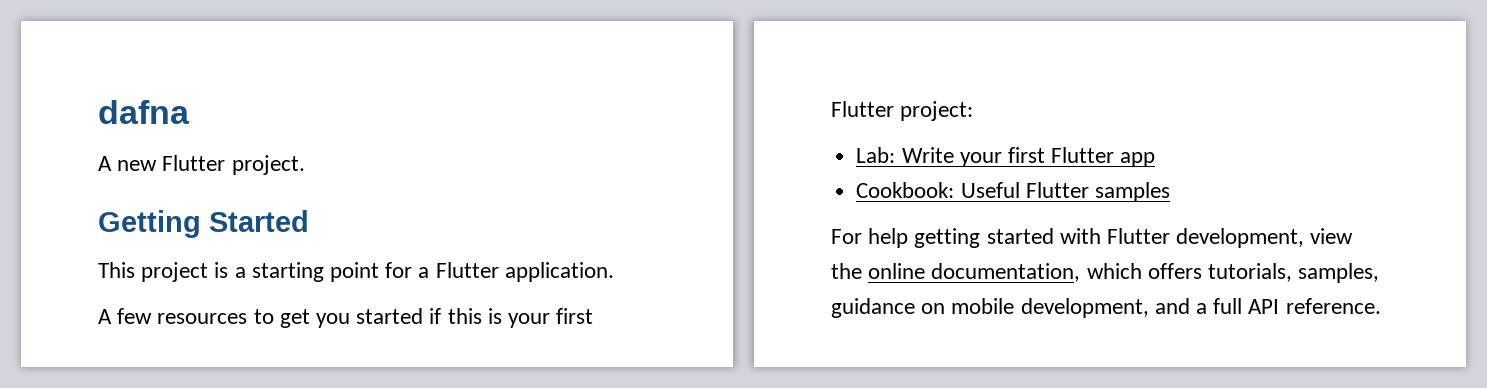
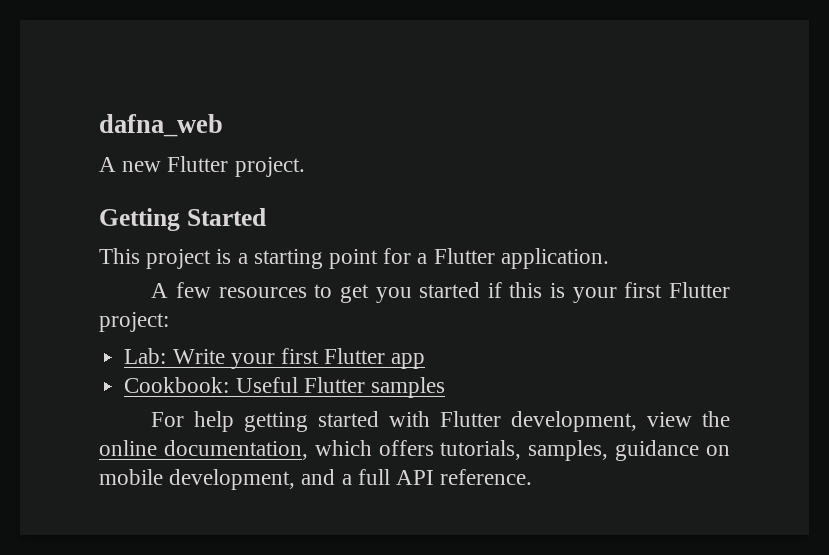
- dafna
+ dafna_web

